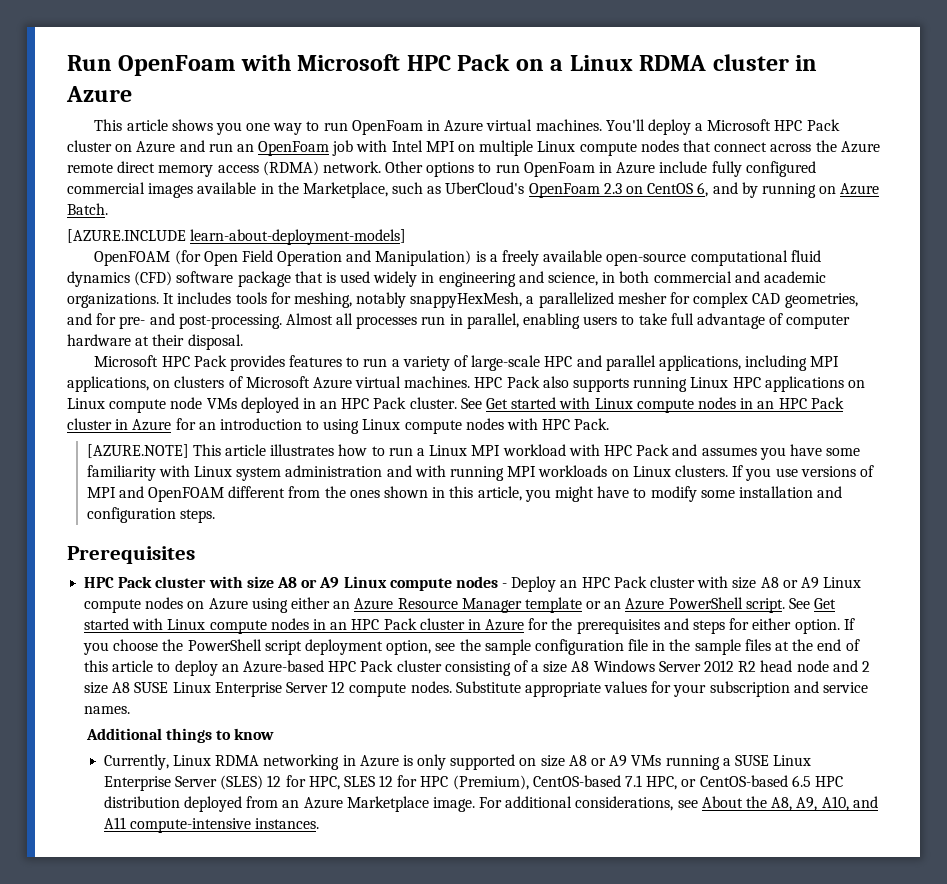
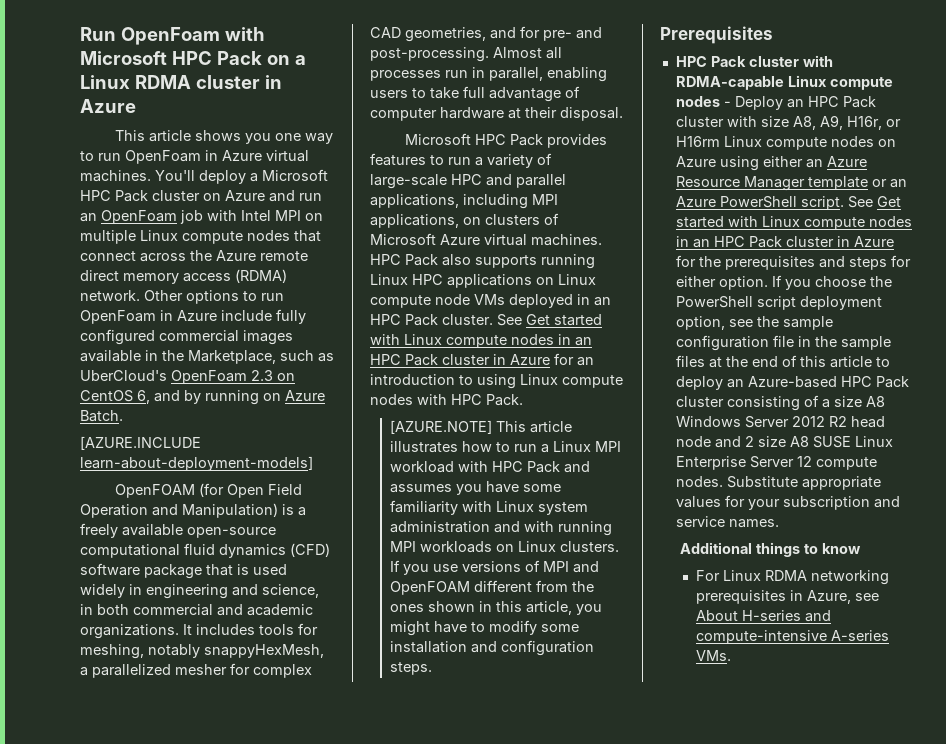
- HPC Pack cluster with size A8 or A9 Linux compute nodes - Deploy an HPC Pack cluster with size A8 or A9 Linux compute nodes on Azure using either an Azure Resource Manager template or an Azure PowerShell script.
+ HPC Pack cluster with RDMA-capable Linux compute nodes - Deploy an HPC Pack cluster with size A8, A9, H16r, or H16rm Linux compute nodes on Azure using either an Azure Resource Manager template or an Azure PowerShell script.
- Currently, Linux RDMA networking in Azure is only supported on size A8 or A9 VMs running a SUSE Linux Enterprise Server (SLES) 12 for HPC, SLES 12 for HPC (Premium), CentOS-based 7.1 HPC, or CentOS-based 6.5 HPC distribution deployed from an Azure Marketplace image. For additional considerations, see About the A8, A9, A10, and A11 compute-intensive instances.
+ For Linux RDMA networking prerequisites in Azure, see About H-series and compute-intensive A-series VMs.

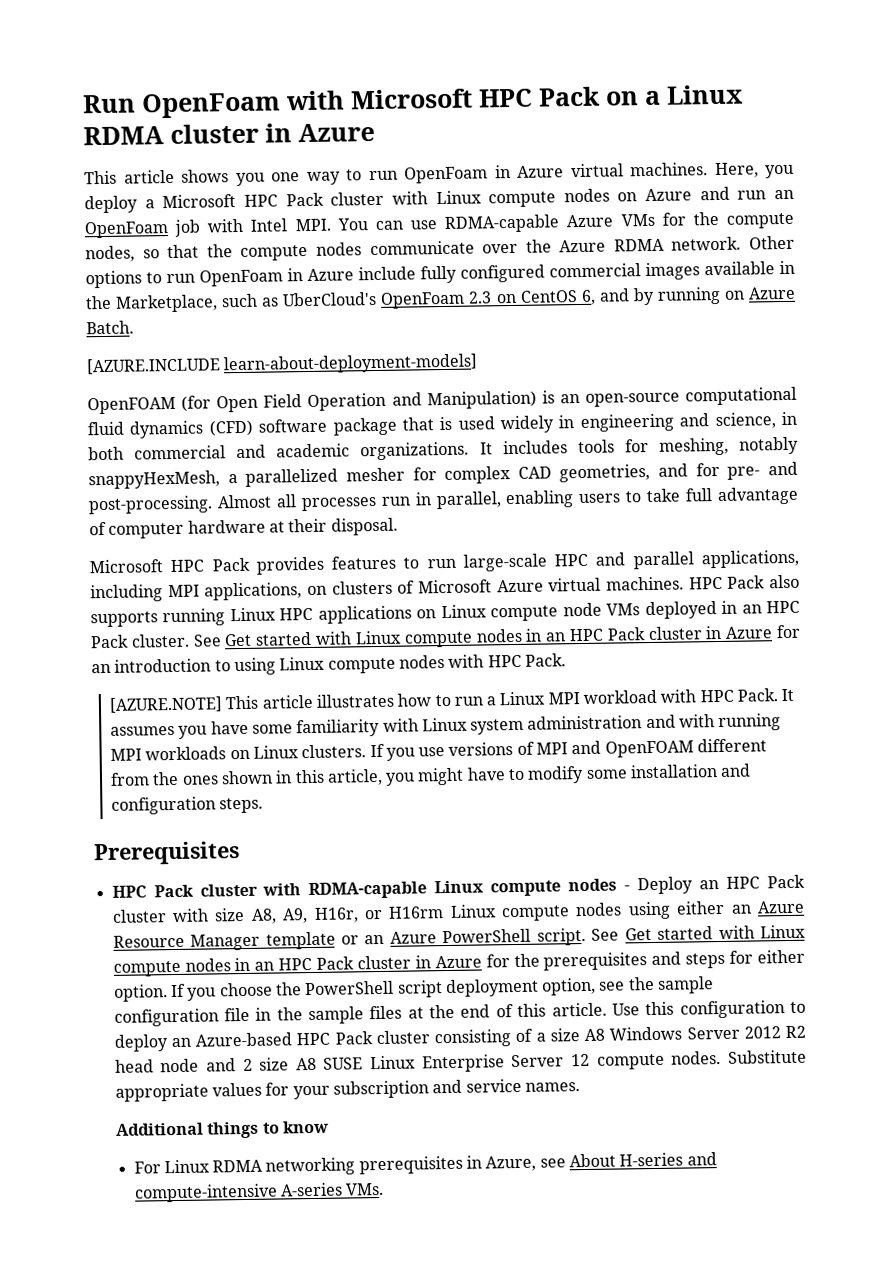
- You'll deploy a Microsoft HPC Pack cluster on Azure and run an OpenFoam job with Intel MPI on multiple Linux compute nodes that connect across the Azure remote direct memory access (RDMA) network.
+ Here, you deploy a Microsoft HPC Pack cluster with Linux compute nodes on Azure and run an OpenFoam job with Intel MPI. You can use RDMA-capable Azure VMs for the compute nodes, so that the compute nodes communicate over the Azure RDMA network.
- OpenFOAM (for Open Field Operation and Manipulation) is a freely available open-source computational fluid dynamics (CFD) software package that is used widely in engineering and science, in both commercial and academic organizations.
+ OpenFOAM (for Open Field Operation and Manipulation) is an open-source computational fluid dynamics (CFD) software package that is used widely in engineering and science, in both commercial and academic organizations.
- Microsoft HPC Pack provides features to run a variety of large-scale HPC and parallel applications, including MPI applications, on clusters of Microsoft Azure virtual machines.
+ Microsoft HPC Pack provides features to run large-scale HPC and parallel applications, including MPI applications, on clusters of Microsoft Azure virtual machines.
- [AZURE.NOTE] This article illustrates how to run a Linux MPI workload with HPC Pack and assumes you have some familiarity with Linux system administration and with running MPI workloads on Linux clusters.
+ [AZURE.NOTE] This article illustrates how to run a Linux MPI workload with HPC Pack. It assumes you have some familiarity with Linux system administration and with running MPI workloads on Linux clusters.
- HPC Pack cluster with RDMA-capable Linux compute nodes - Deploy an HPC Pack cluster with size A8, A9, H16r, or H16rm Linux compute nodes on Azure using either an Azure Resource Manager template or an Azure PowerShell script.
+ HPC Pack cluster with RDMA-capable Linux compute nodes - Deploy an HPC Pack cluster with size A8, A9, H16r, or H16rm Linux compute nodes using either an Azure Resource Manager template or an Azure PowerShell script.
- If you choose the PowerShell script deployment option, see the sample configuration file in the sample files at the end of this article to deploy an Azure-based HPC Pack cluster consisting of a size A8 Windows Server 2012 R2 head node and 2 size A8 SUSE Linux Enterprise Server 12 compute nodes.
+ If you choose the PowerShell script deployment option, see the sample configuration file in the sample files at the end of this article. Use this configuration to deploy an Azure-based HPC Pack cluster consisting of a size A8 Windows Server 2012 R2 head node and 2 size A8 SUSE Linux Enterprise Server 12 compute nodes.

